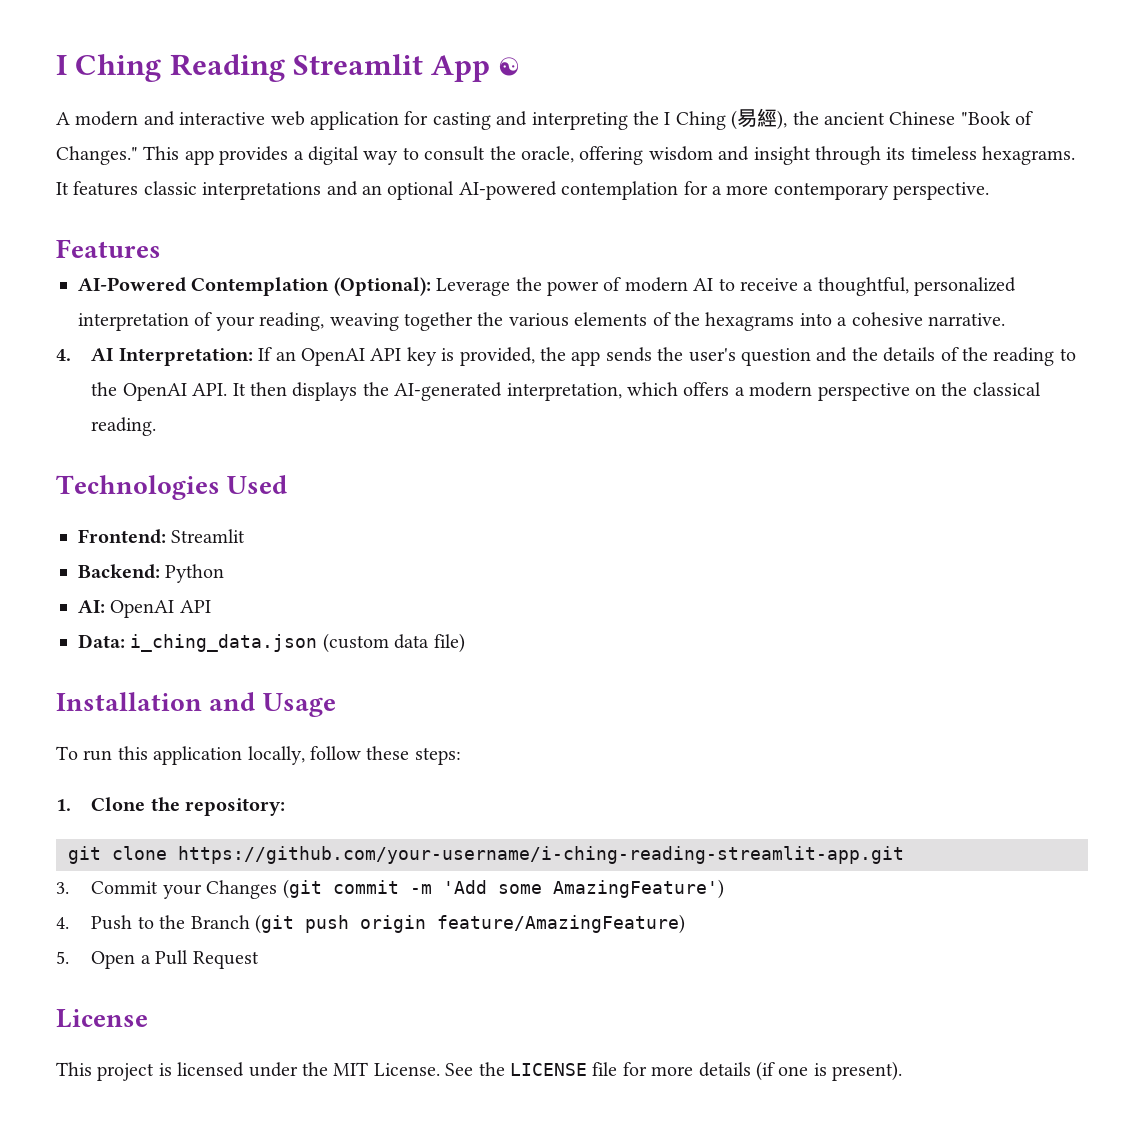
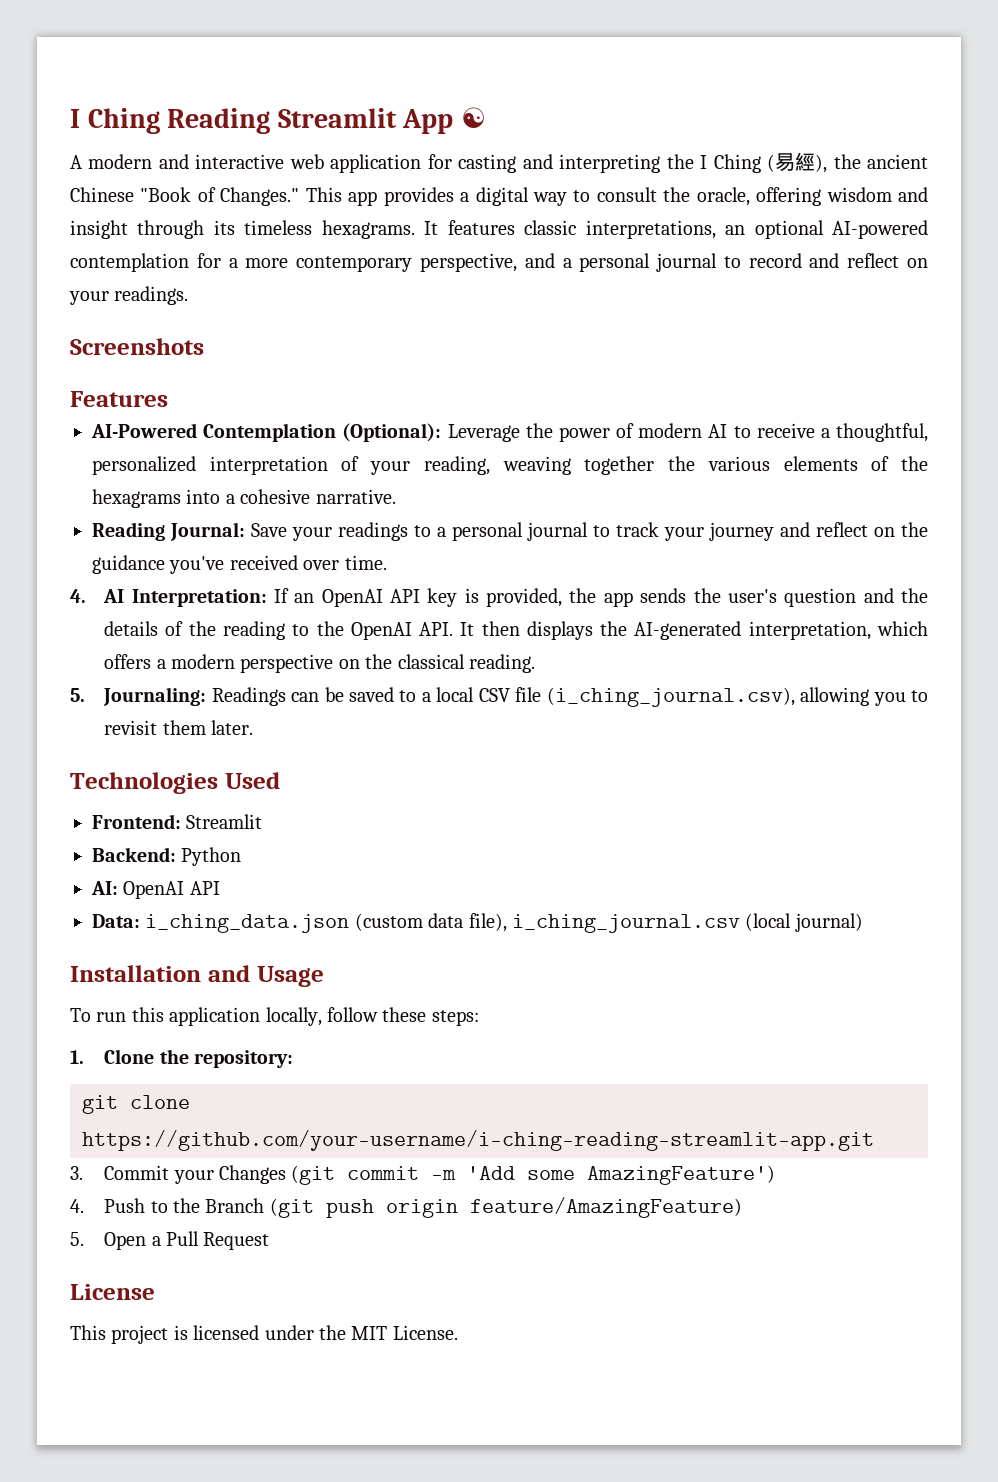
- It features classic interpretations and an optional AI-powered contemplation for a more contemporary perspective.
+ It features classic interpretations, an optional AI-powered contemplation for a more contemporary perspective, and a personal journal to record and reflect on your readings.
+ Screenshots
+ Reading Journal: Save your readings to a personal journal to track your journey and reflect on the guidance you've received over time.
+ 5. Journaling: Readings can be saved to a local CSV file (i_ching_journal.csv), allowing you to revisit them later.
- Data: i_ching_data.json (custom data file)
+ Data: i_ching_data.json (custom data file), i_ching_journal.csv (local journal)
- See the LICENSE file for more details (if one is present).

